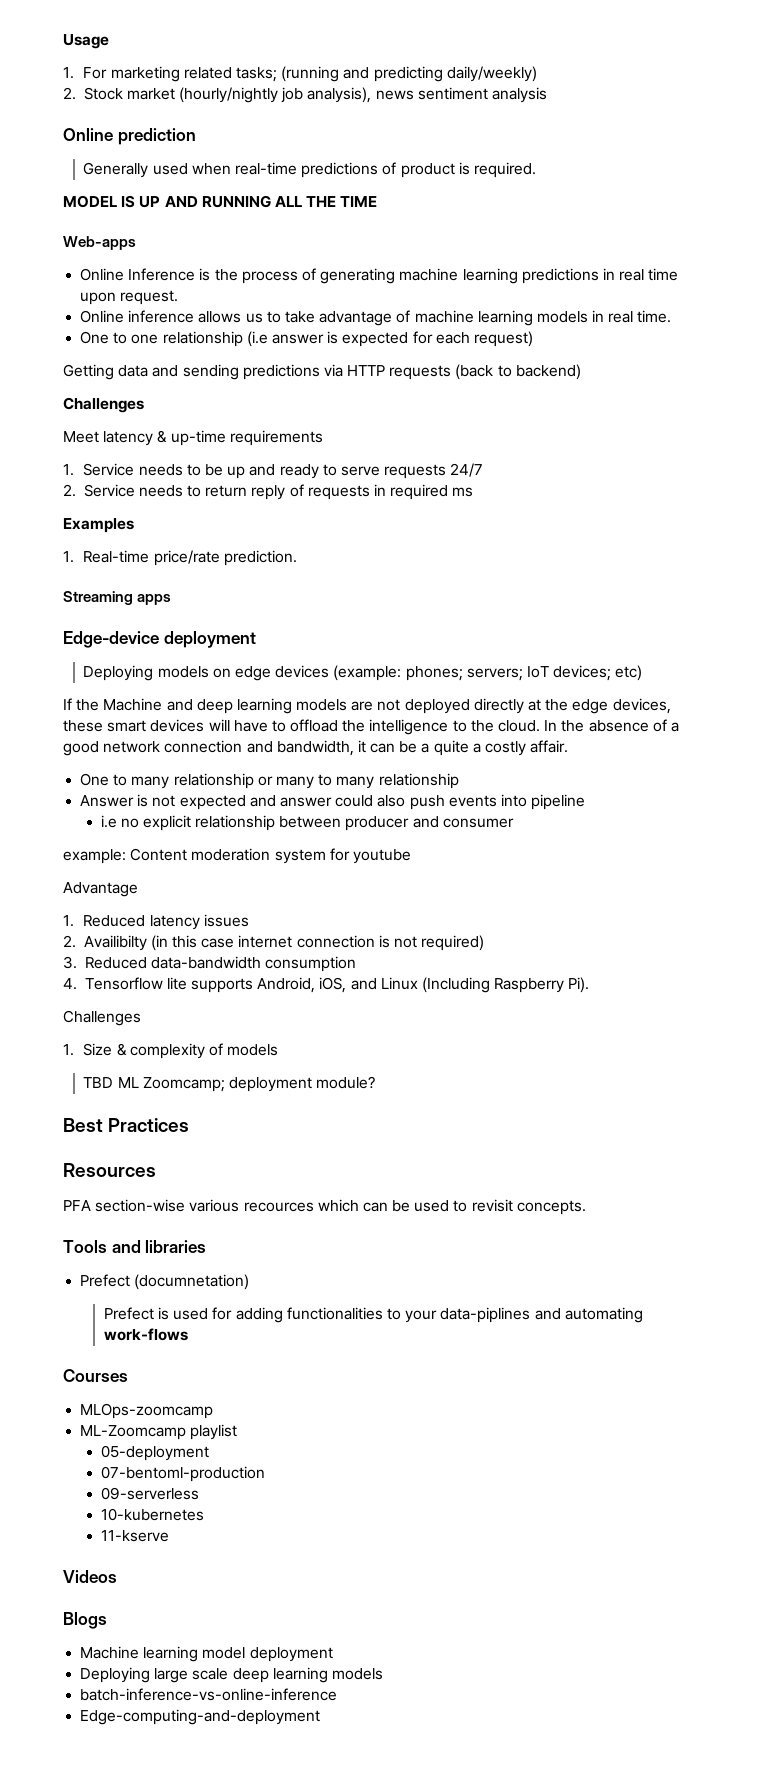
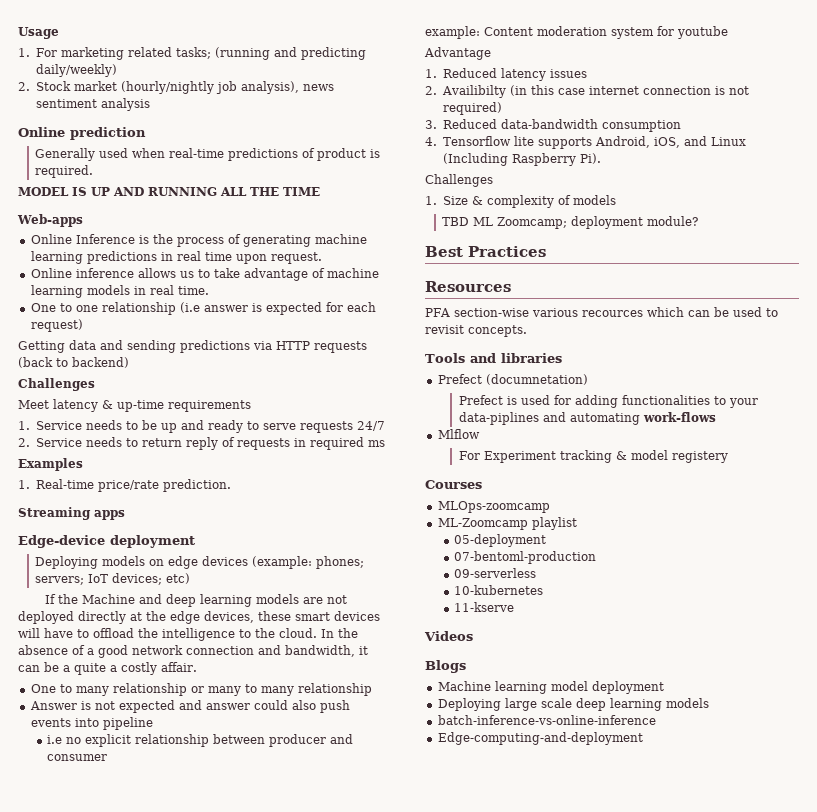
+ Mlflow
+ For Experiment tracking & model registery

